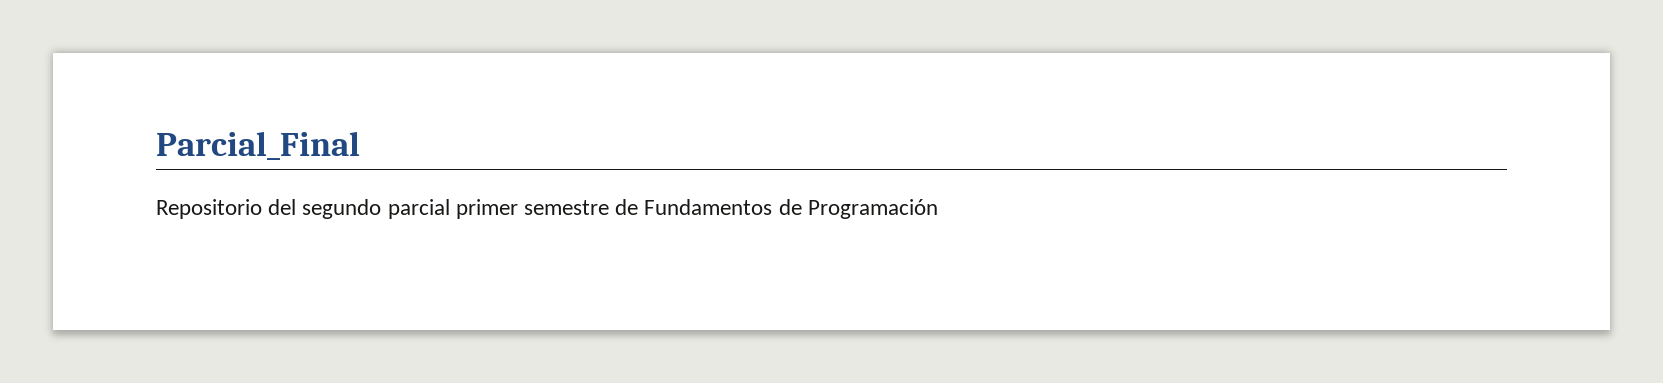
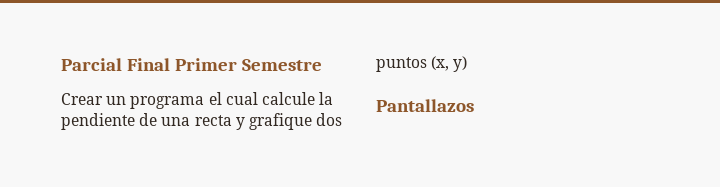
- Parcial_Final
- Repositorio del segundo parcial primer semestre de Fundamentos de Programación
+ Parcial Final Primer Semestre
+ Crear un programa el cual calcule la pendiente de una recta y grafique dos puntos (x, y)
+ Pantallazos

